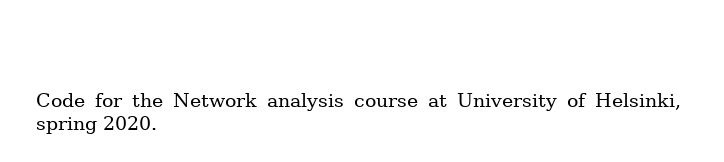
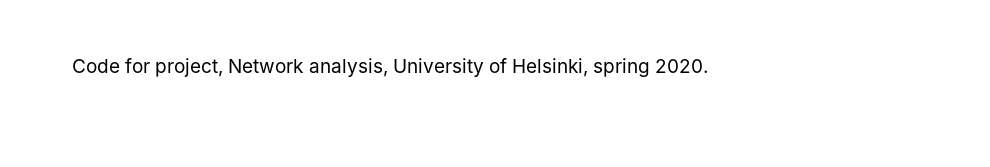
- Code for the Network analysis course at University of Helsinki, spring 2020.
+ Code for project, Network analysis, University of Helsinki, spring 2020.

